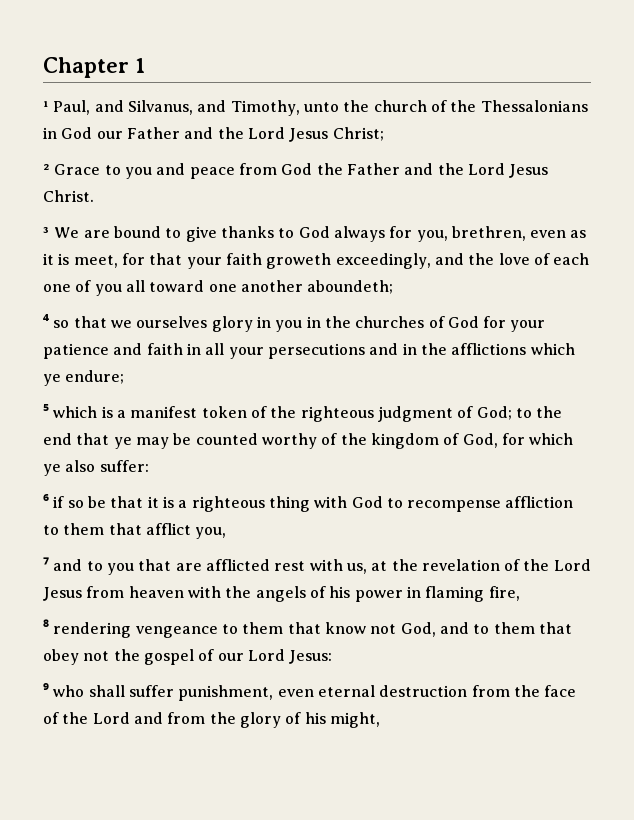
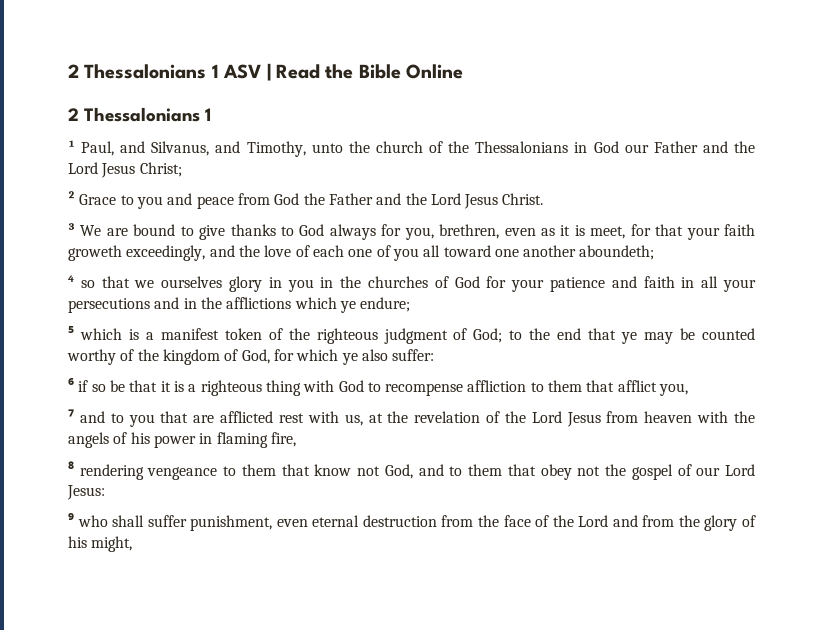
- Chapter 1
+ 2 Thessalonians 1 ASV | Read the Bible Online
+ 2 Thessalonians 1

